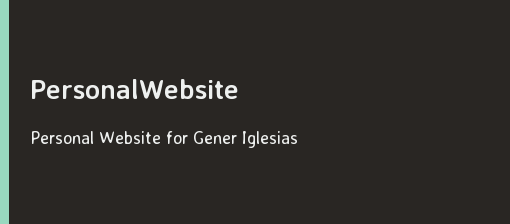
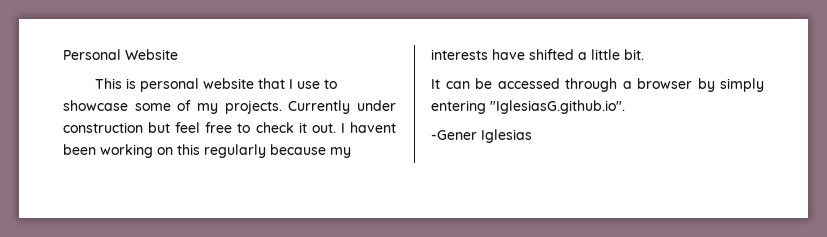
- PersonalWebsite
- Personal Website for Gener Iglesias
+ Personal Website
+ This is personal website that I use to showcase some of my projects. Currently under construction but feel free to check it out. I havent been working on this regularly because my interests have shifted a little bit.
+ It can be accessed through a browser by simply entering "IglesiasG.github.io".
+ -Gener Iglesias

